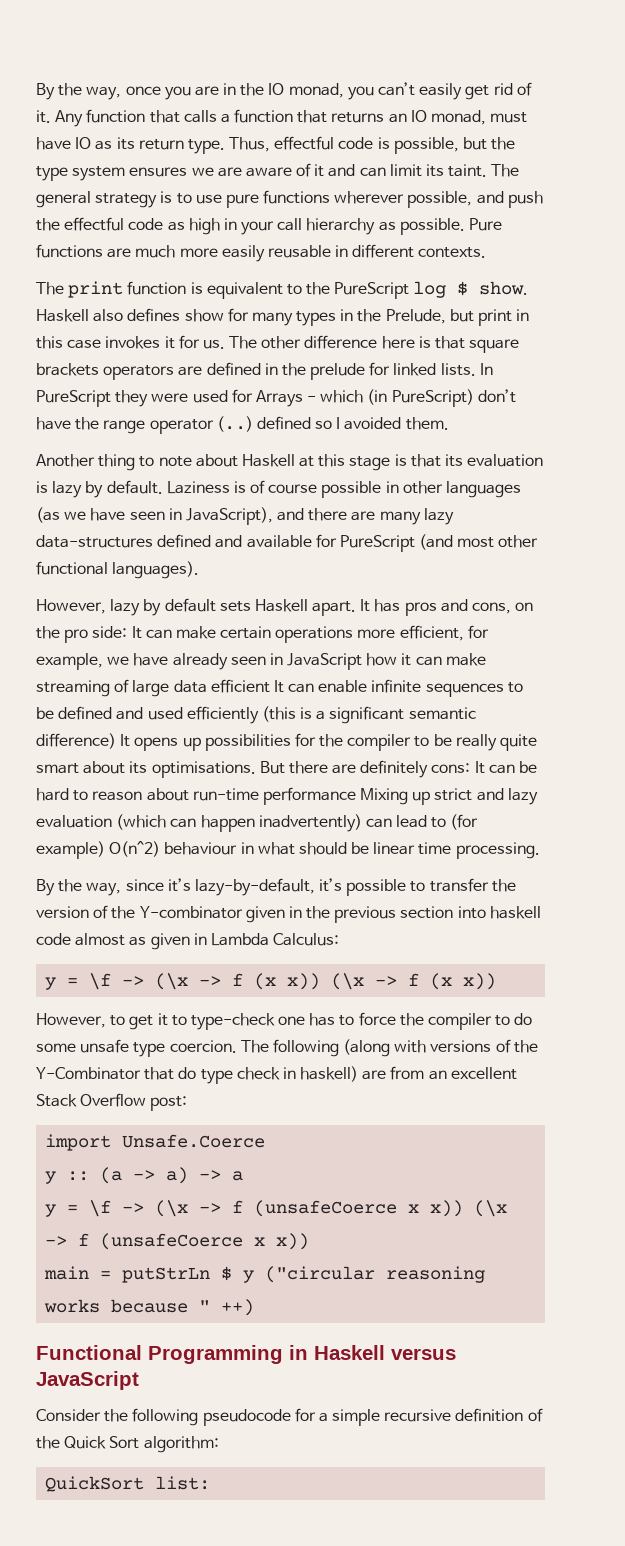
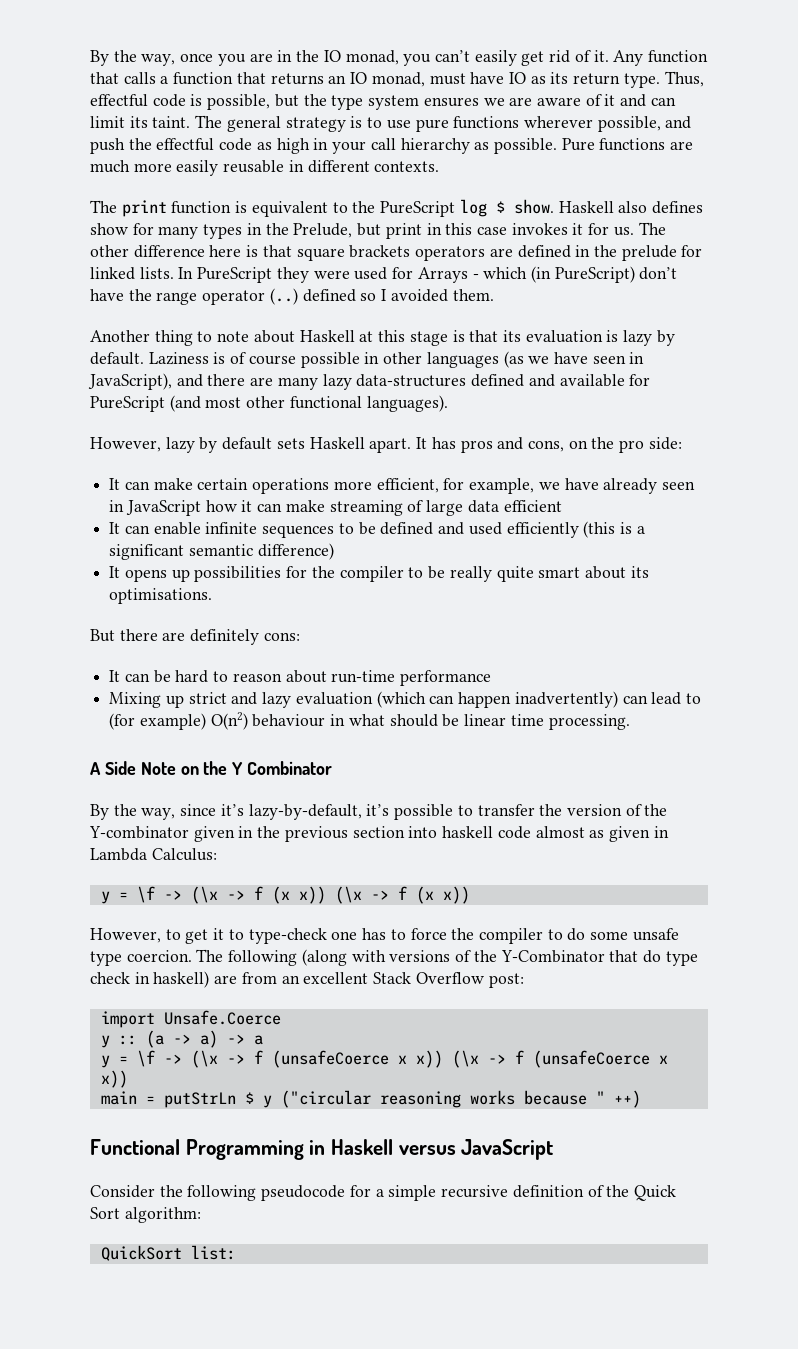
- It has pros and cons, on the pro side: It can make certain operations more efficient, for example, we have already seen in JavaScript how it can make streaming of large data efficient It can enable infinite sequences to be defined and used efficiently (this is a significant semantic difference) It opens up possibilities for the compiler to be really quite smart about its optimisations. But there are definitely cons: It can be hard to reason about run-time performance Mixing up strict and lazy evaluation (which can happen inadvertently) can lead to (for example) O(n^2) behaviour in what should be linear time processing.
+ It has pros and cons, on the pro side:
+ It can make certain operations more efficient, for example, we have already seen in JavaScript how it can make streaming of large data efficient
+ It can enable infinite sequences to be defined and used efficiently (this is a significant semantic difference)
+ It opens up possibilities for the compiler to be really quite smart about its optimisations.
+ But there are definitely cons:
+ It can be hard to reason about run-time performance
+ Mixing up strict and lazy evaluation (which can happen inadvertently) can lead to (for example) O(n2) behaviour in what should be linear time processing.
+ A Side Note on the Y Combinator

